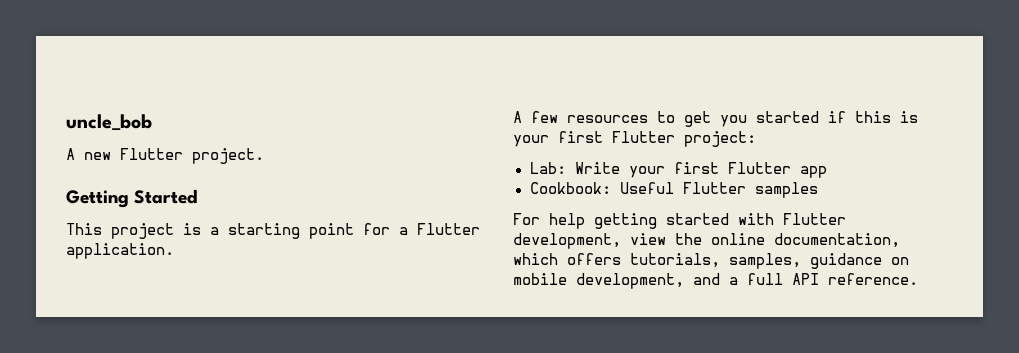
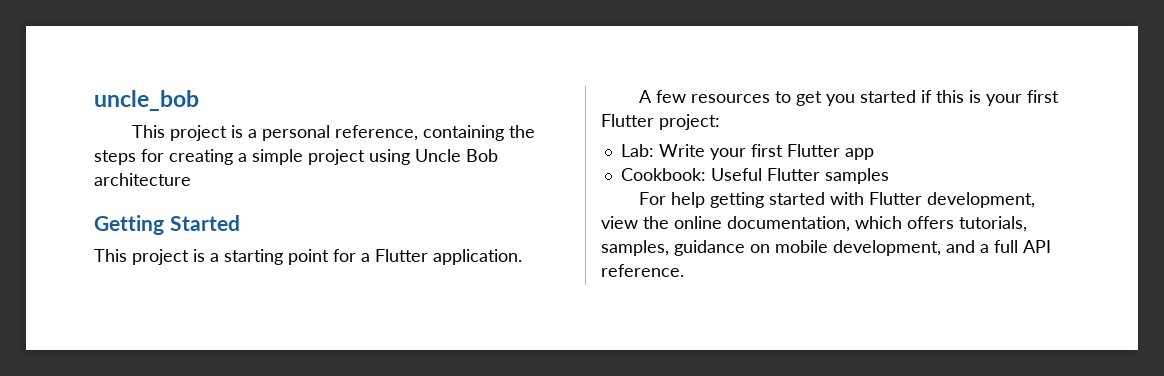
- A new Flutter project.
+ This project is a personal reference, containing the steps for creating a simple project using Uncle Bob architecture

